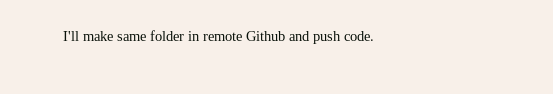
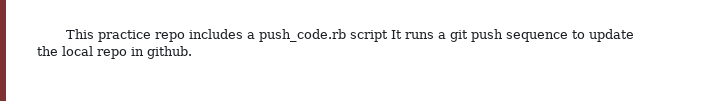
- I'll make same folder in remote Github and push code.
+ This practice repo includes a push_code.rb script It runs a git push sequence to update the local repo in github.

